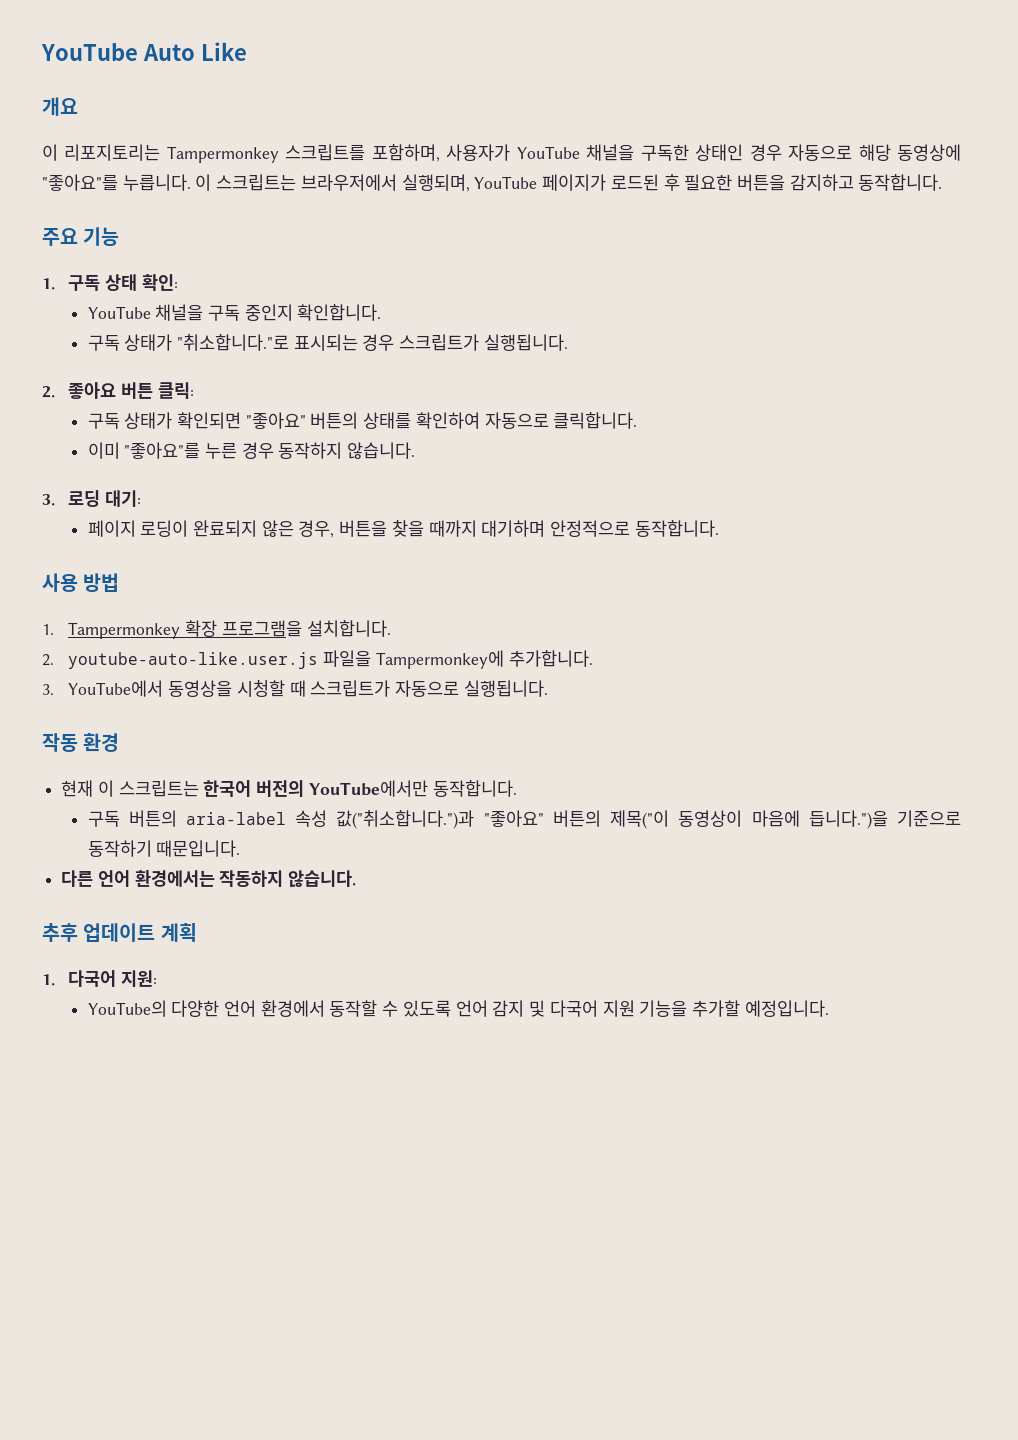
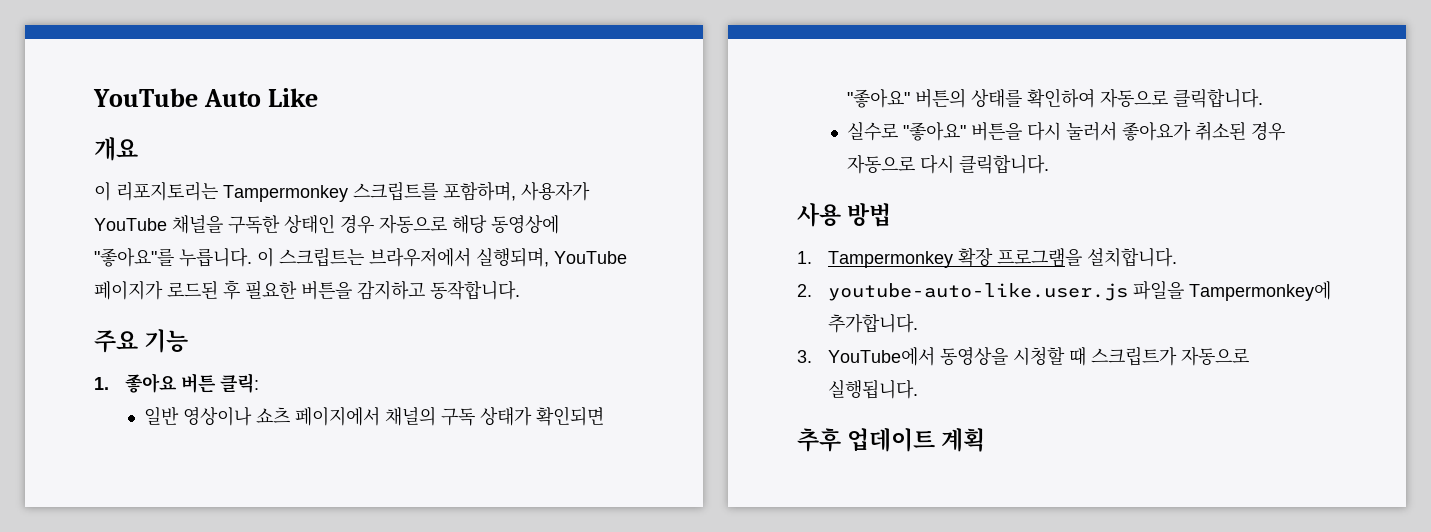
- 1. 구독 상태 확인:
- YouTube 채널을 구독 중인지 확인합니다.
- 구독 상태가 "취소합니다."로 표시되는 경우 스크립트가 실행됩니다.
- 2. 좋아요 버튼 클릭:
- 구독 상태가 확인되면 "좋아요" 버튼의 상태를 확인하여 자동으로 클릭합니다.
+ 1. 좋아요 버튼 클릭:
+ 일반 영상이나 쇼츠 페이지에서 채널의 구독 상태가 확인되면 "좋아요" 버튼의 상태를 확인하여 자동으로 클릭합니다.
- 이미 "좋아요"를 누른 경우 동작하지 않습니다.
- 3. 로딩 대기:
- 페이지 로딩이 완료되지 않은 경우, 버튼을 찾을 때까지 대기하며 안정적으로 동작합니다.
+ 실수로 "좋아요" 버튼을 다시 눌러서 좋아요가 취소된 경우 자동으로 다시 클릭합니다.
- 작동 환경
- 현재 이 스크립트는 한국어 버전의 YouTube에서만 동작합니다.
- 구독 버튼의 aria-label 속성 값("취소합니다.")과 "좋아요" 버튼의 제목("이 동영상이 마음에 듭니다.")을 기준으로 동작하기 때문입니다.
- 다른 언어 환경에서는 작동하지 않습니다.
  추후 업데이트 계획
- 1. 다국어 지원:
- YouTube의 다양한 언어 환경에서 동작할 수 있도록 언어 감지 및 다국어 지원 기능을 추가할 예정입니다.

